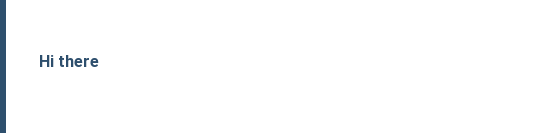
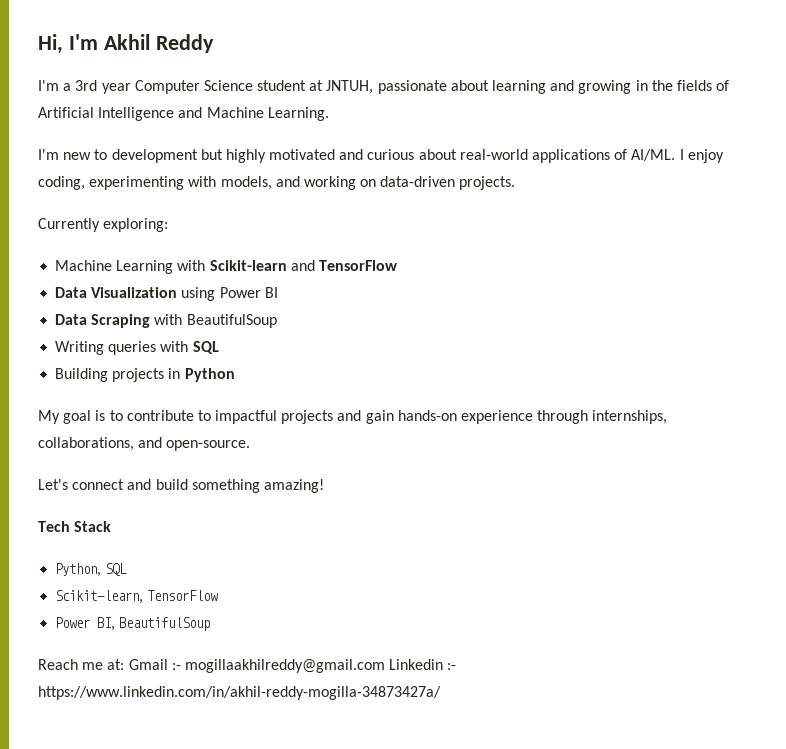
- Hi there
+ Hi, I'm Akhil Reddy
+ I'm a 3rd year Computer Science student at JNTUH, passionate about learning and growing in the fields of Artificial Intelligence and Machine Learning.
+ I'm new to development but highly motivated and curious about real-world applications of AI/ML. I enjoy coding, experimenting with models, and working on data-driven projects.
+ Currently exploring:
+ Machine Learning with Scikit-learn and TensorFlow
+ Data Visualization using Power BI
+ Data Scraping with BeautifulSoup
+ Writing queries with SQL
+ Building projects in Python
+ My goal is to contribute to impactful projects and gain hands-on experience through internships, collaborations, and open-source.
+ Let's connect and build something amazing!
+ Tech Stack
+ Python, SQL
+ Scikit-learn, TensorFlow
+ Power BI, BeautifulSoup
+ Reach me at: Gmail :- mogillaakhilreddy@gmail.com Linkedin :- https://www.linkedin.com/in/akhil-reddy-mogilla-34873427a/

